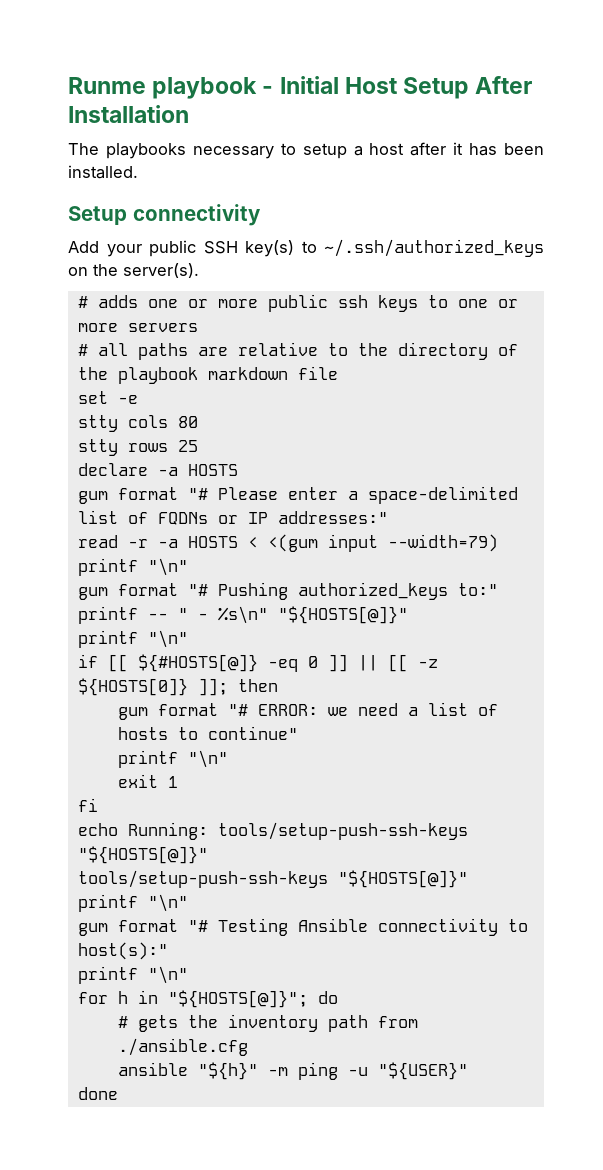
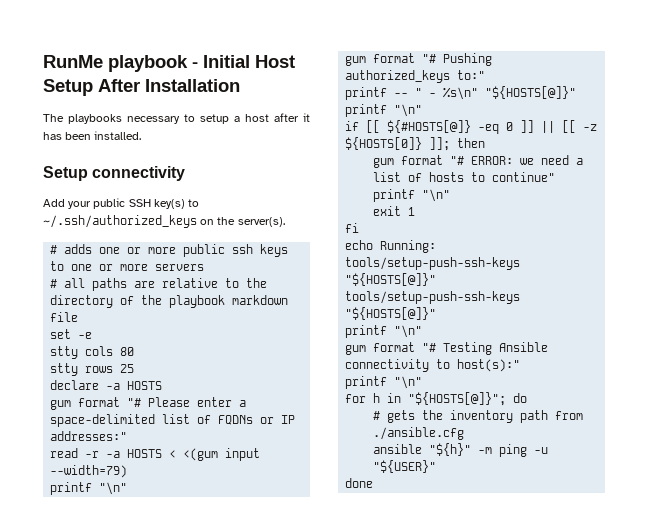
- Runme playbook - Initial Host Setup After Installation
+ RunMe playbook - Initial Host Setup After Installation

